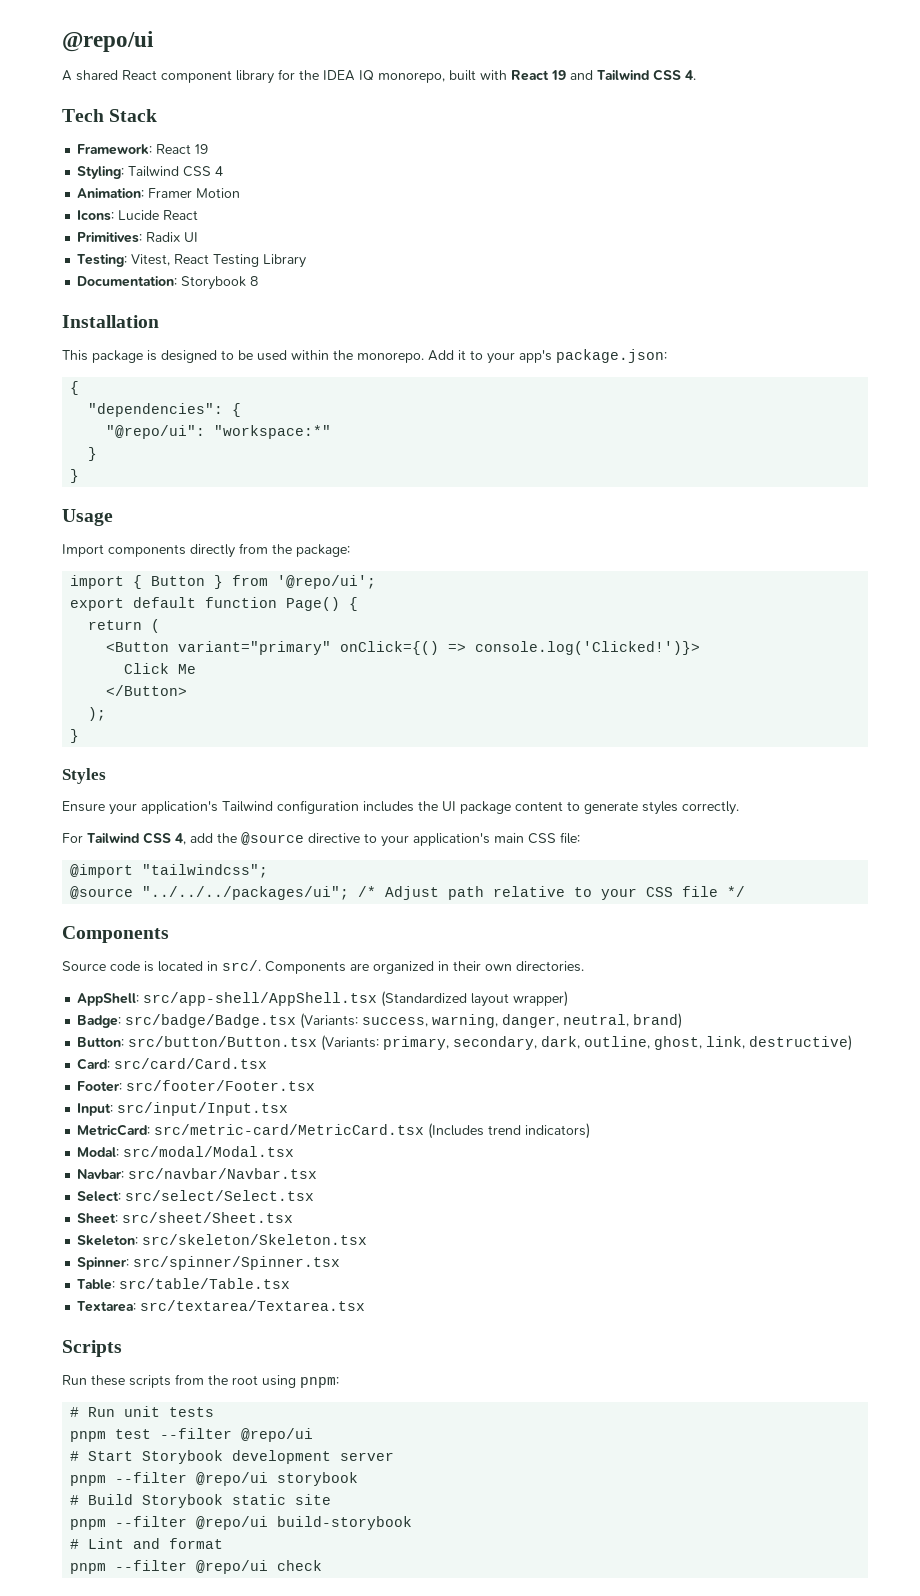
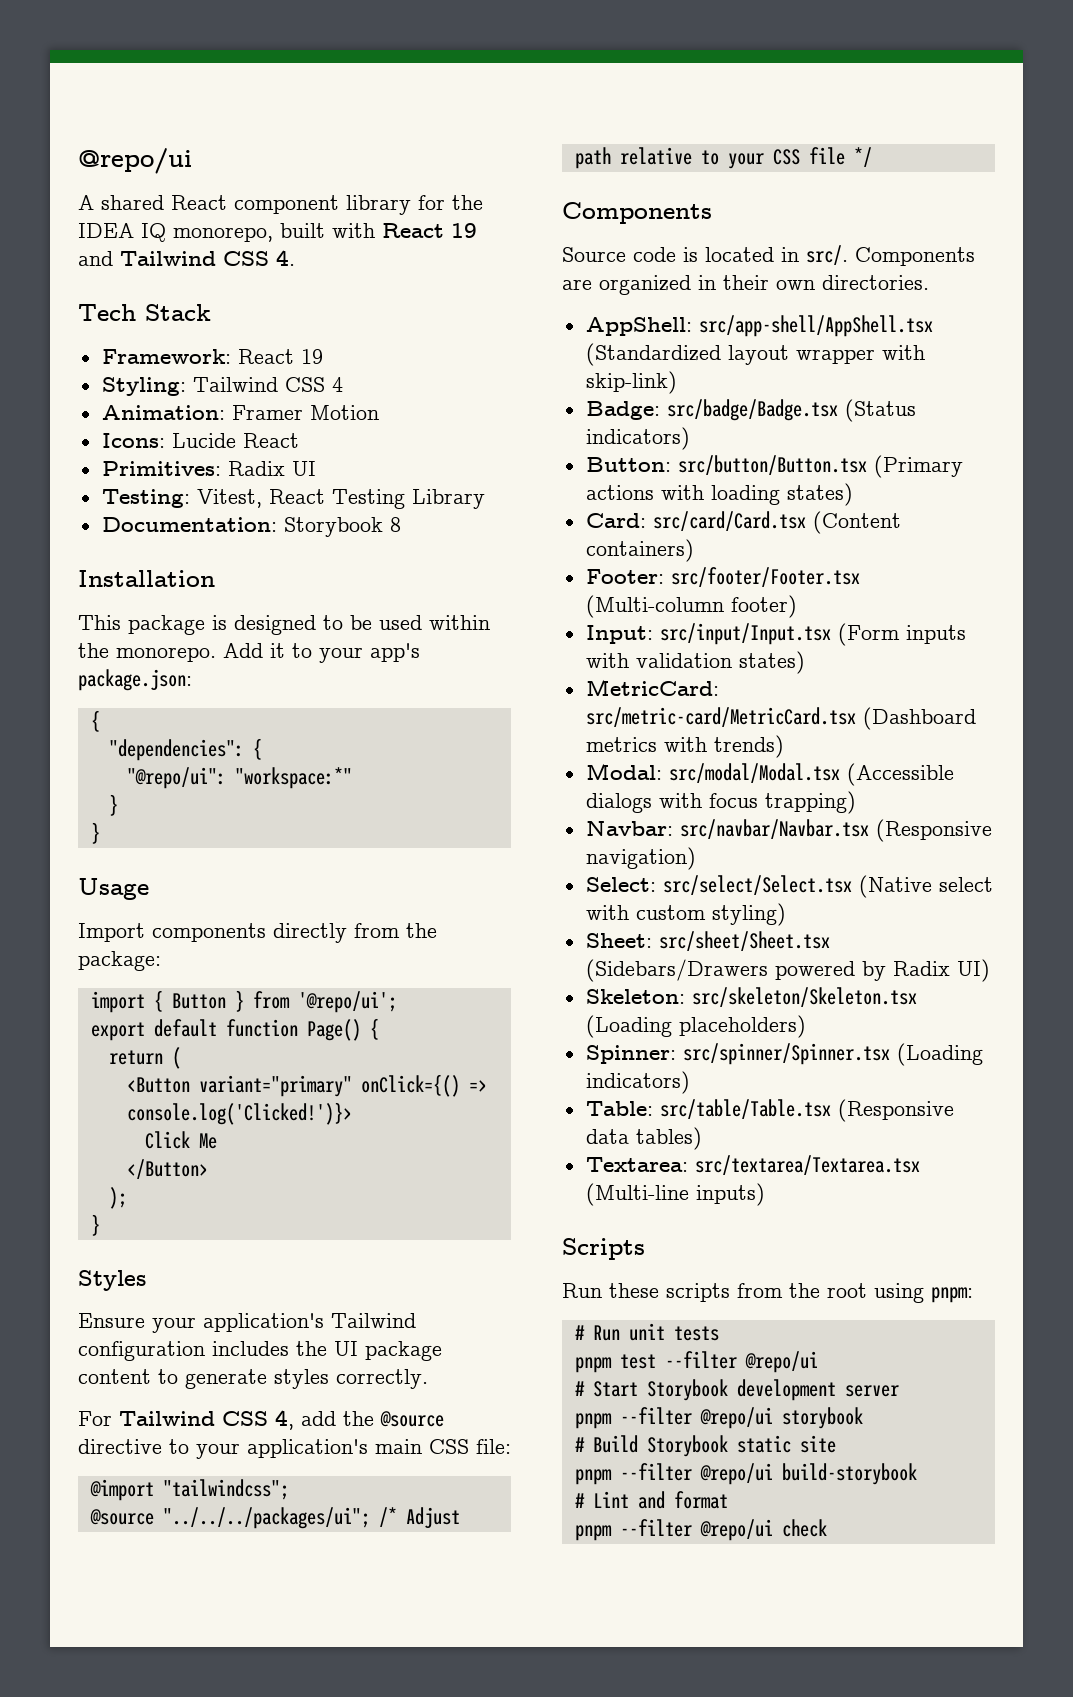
- AppShell: src/app-shell/AppShell.tsx (Standardized layout wrapper)
+ AppShell: src/app-shell/AppShell.tsx (Standardized layout wrapper with skip-link)
- Badge: src/badge/Badge.tsx (Variants: success, warning, danger, neutral, brand)
- Button: src/button/Button.tsx (Variants: primary, secondary, dark, outline, ghost, link, destructive)
+ Badge: src/badge/Badge.tsx (Status indicators)
+ Button: src/button/Button.tsx (Primary actions with loading states)
- Card: src/card/Card.tsx
+ Card: src/card/Card.tsx (Content containers)
- Footer: src/footer/Footer.tsx
+ Footer: src/footer/Footer.tsx (Multi-column footer)
- Input: src/input/Input.tsx
- MetricCard: src/metric-card/MetricCard.tsx (Includes trend indicators)
- Modal: src/modal/Modal.tsx
+ Input: src/input/Input.tsx (Form inputs with validation states)
+ MetricCard: src/metric-card/MetricCard.tsx (Dashboard metrics with trends)
+ Modal: src/modal/Modal.tsx (Accessible dialogs with focus trapping)
- Navbar: src/navbar/Navbar.tsx
+ Navbar: src/navbar/Navbar.tsx (Responsive navigation)
- Select: src/select/Select.tsx
- Sheet: src/sheet/Sheet.tsx
+ Select: src/select/Select.tsx (Native select with custom styling)
+ Sheet: src/sheet/Sheet.tsx (Sidebars/Drawers powered by Radix UI)
- Skeleton: src/skeleton/Skeleton.tsx
+ Skeleton: src/skeleton/Skeleton.tsx (Loading placeholders)
- Spinner: src/spinner/Spinner.tsx
+ Spinner: src/spinner/Spinner.tsx (Loading indicators)
- Table: src/table/Table.tsx
+ Table: src/table/Table.tsx (Responsive data tables)
- Textarea: src/textarea/Textarea.tsx
+ Textarea: src/textarea/Textarea.tsx (Multi-line inputs)

